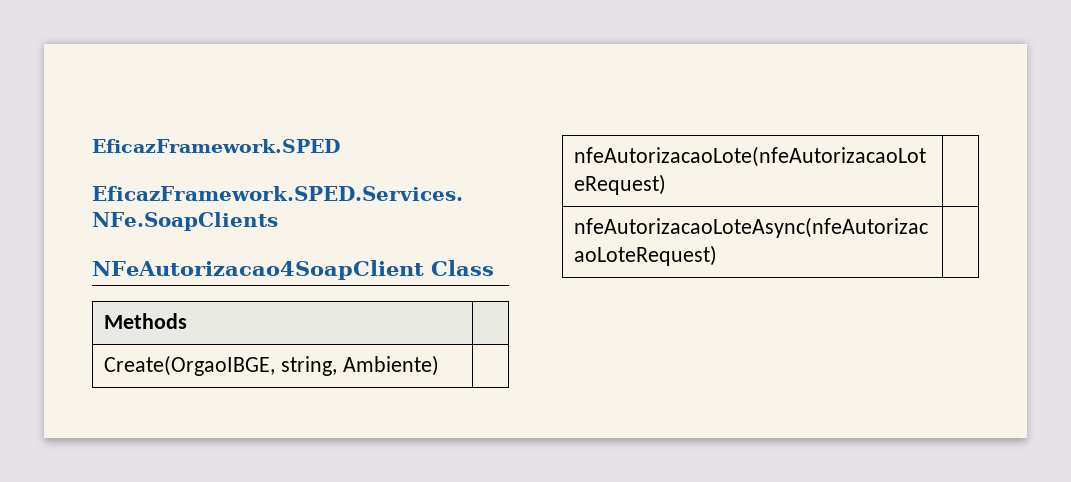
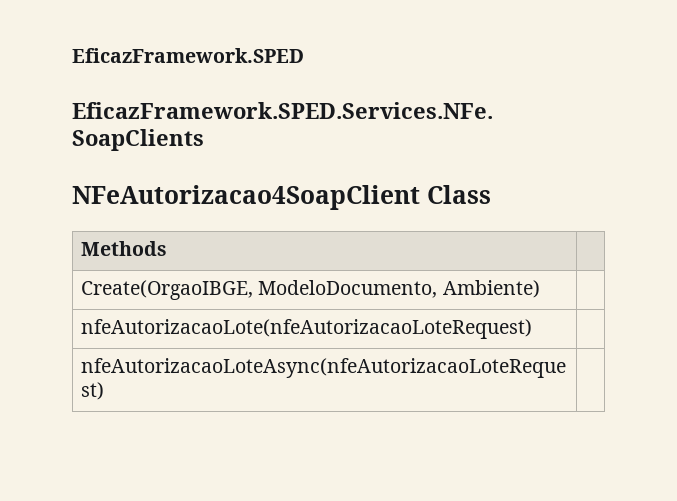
- Create(OrgaoIBGE, string, Ambiente) |
+ Create(OrgaoIBGE, ModeloDocumento, Ambiente) |

